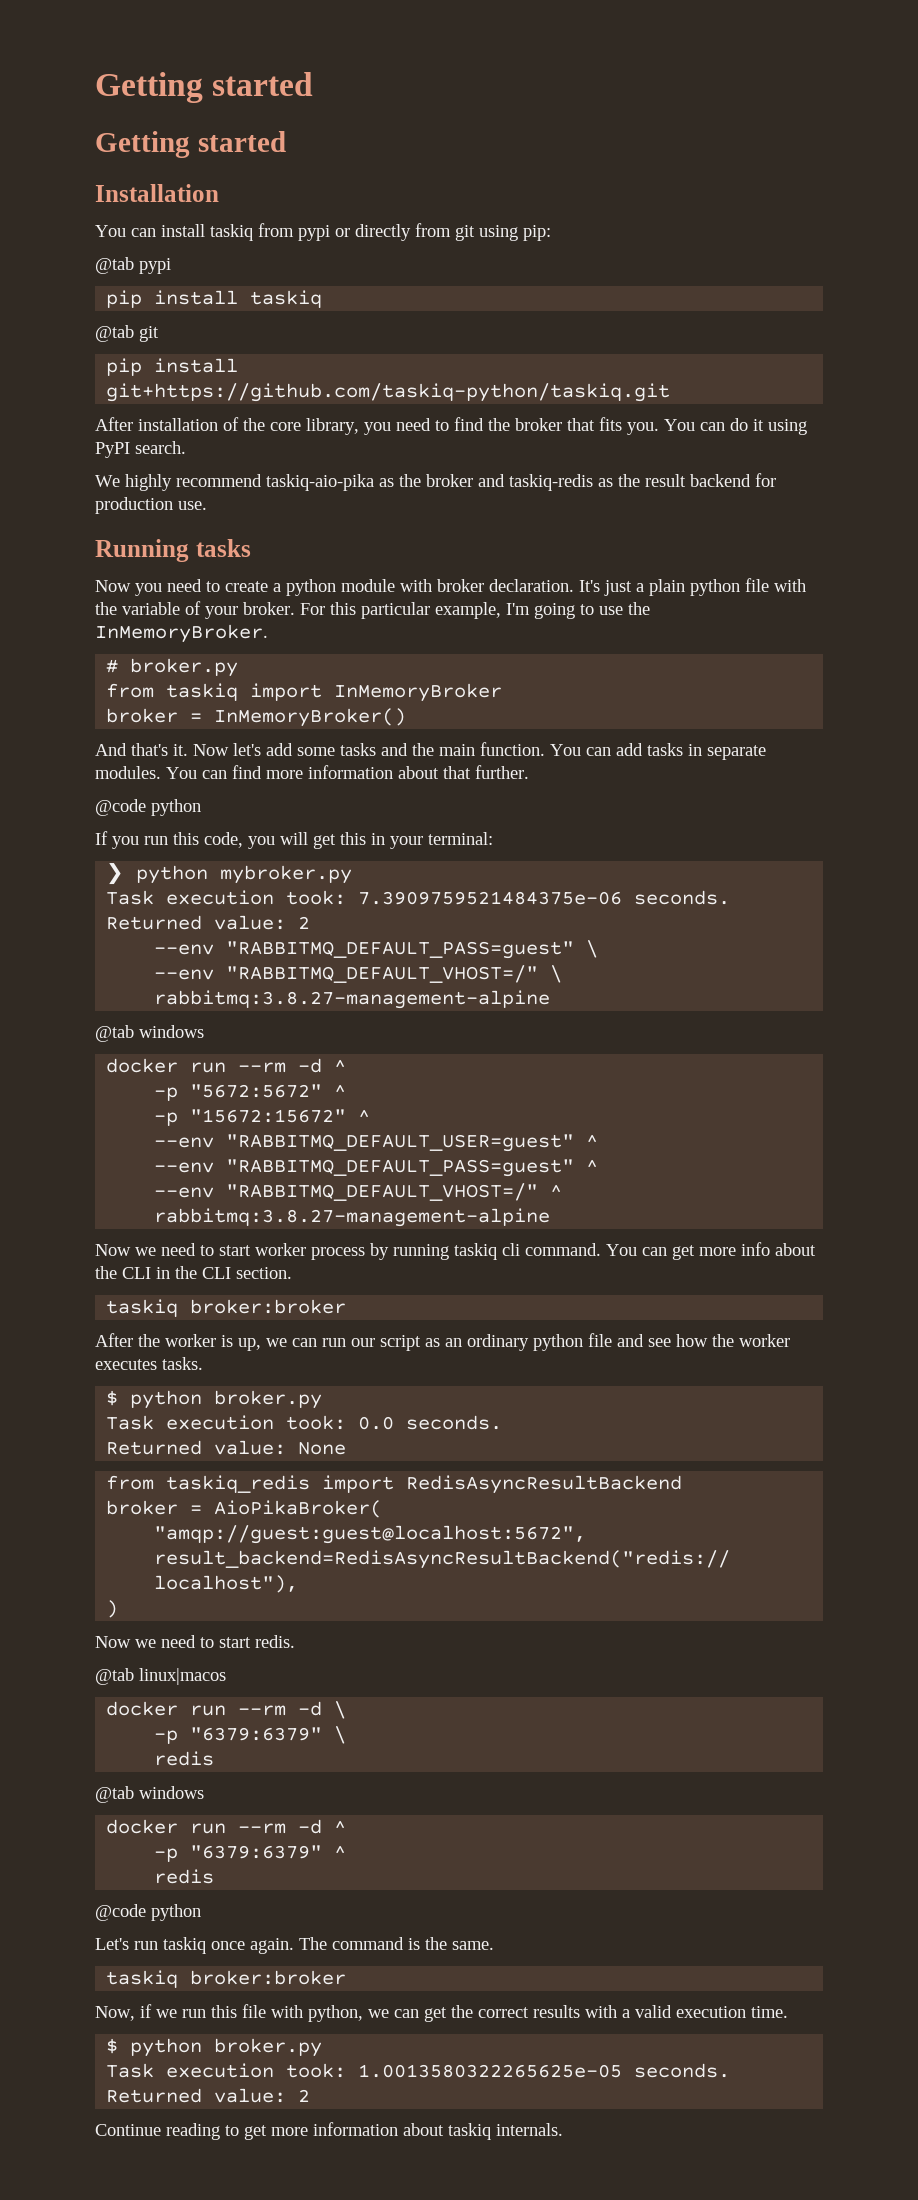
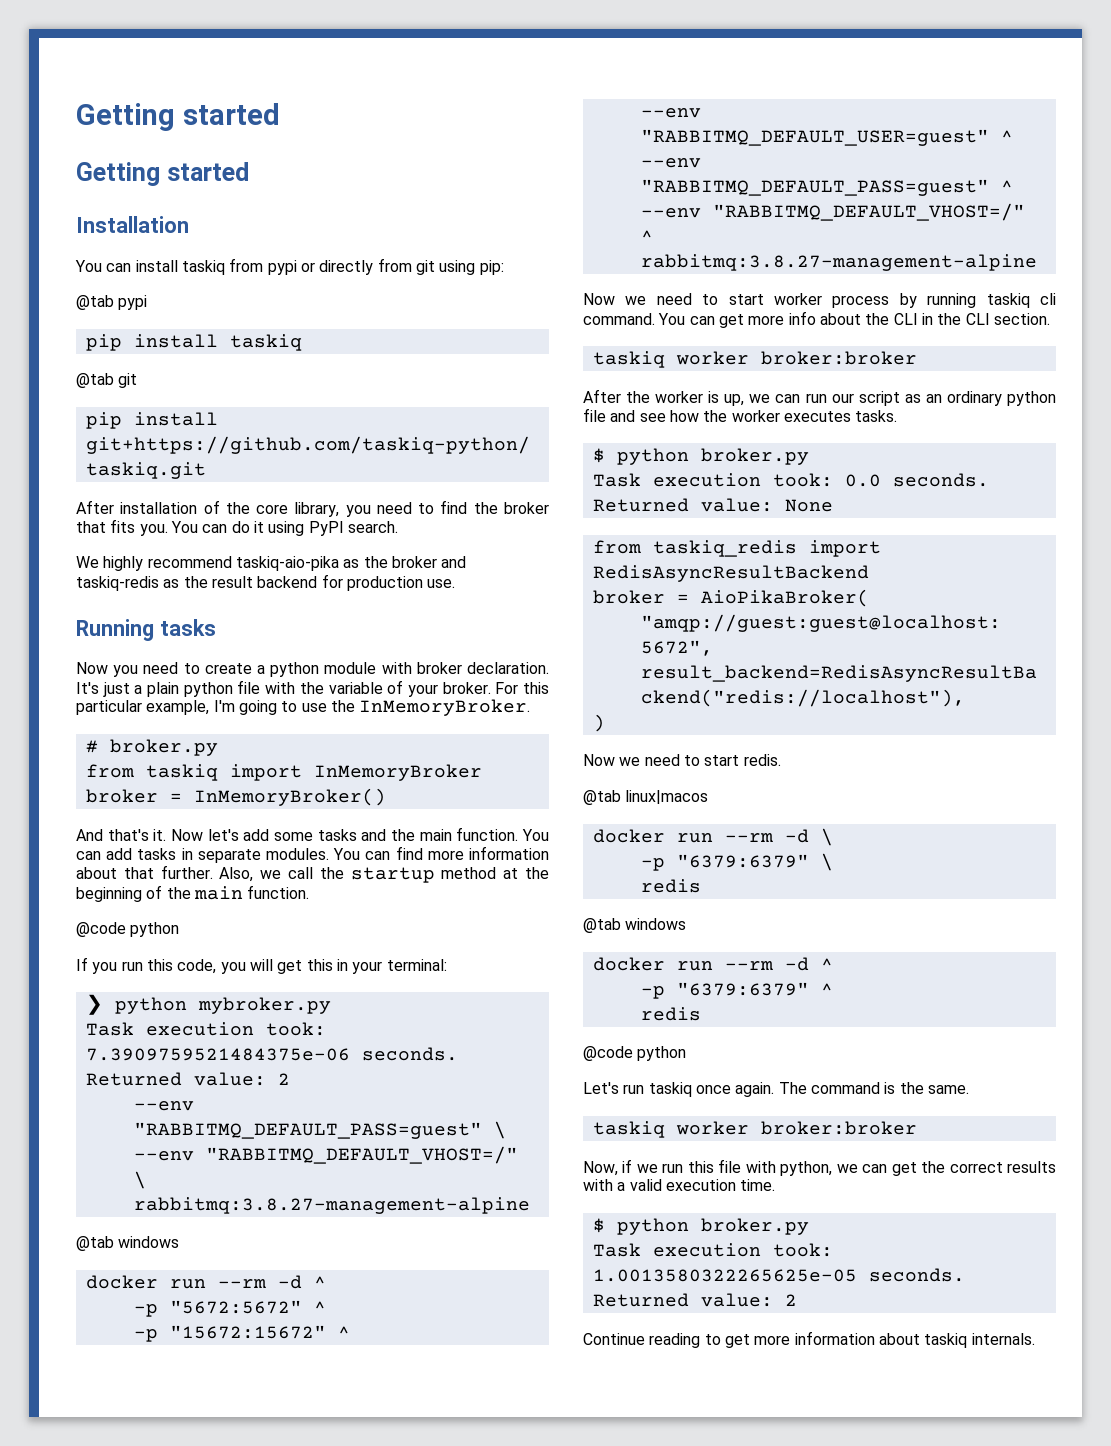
+ Also, we call the startup method at the beginning of the main function.
  You can get more info about the CLI in the CLI section.
- taskiq broker:broker
+ taskiq worker broker:broker
  The command is the same.
- taskiq broker:broker
+ taskiq worker broker:broker

